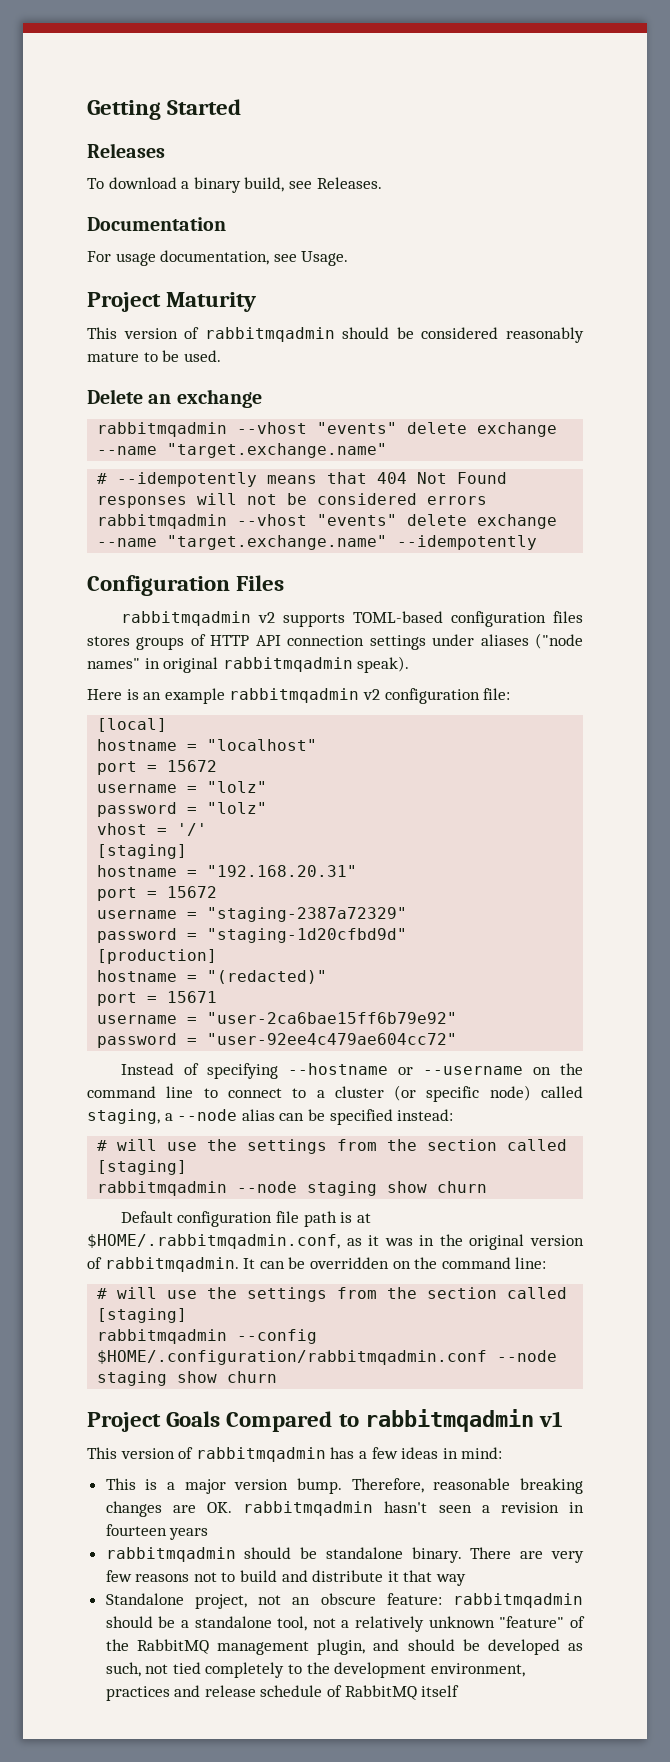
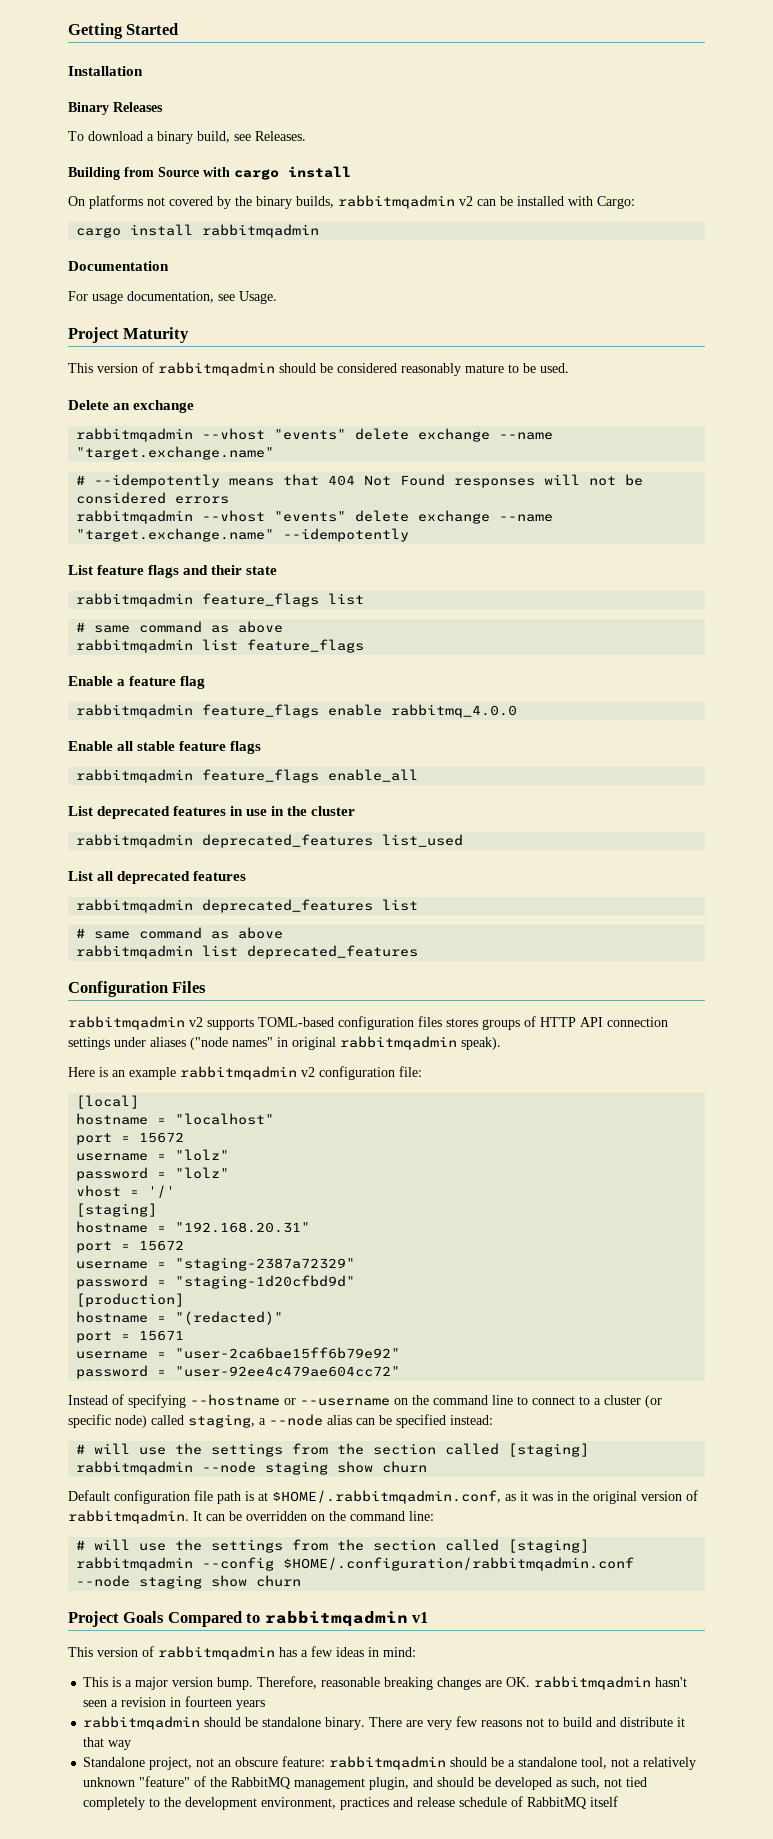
- Releases
+ Installation
+ Binary Releases
+ Building from Source with cargo install
+ On platforms not covered by the binary builds, rabbitmqadmin v2 can be installed with Cargo:
+ cargo install rabbitmqadmin
+ List feature flags and their state
+ rabbitmqadmin feature_flags list
+ # same command as above
+ rabbitmqadmin list feature_flags
+ Enable a feature flag
+ rabbitmqadmin feature_flags enable rabbitmq_4.0.0
+ Enable all stable feature flags
+ rabbitmqadmin feature_flags enable_all
+ List deprecated features in use in the cluster
+ rabbitmqadmin deprecated_features list_used
+ List all deprecated features
+ rabbitmqadmin deprecated_features list
+ # same command as above
+ rabbitmqadmin list deprecated_features

